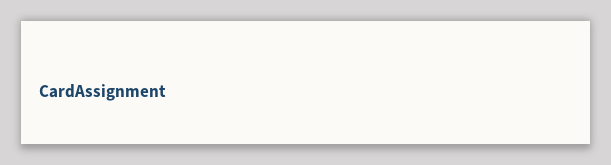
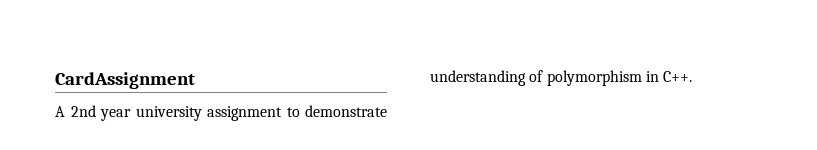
+ A 2nd year university assignment to demonstrate understanding of polymorphism in C++.

